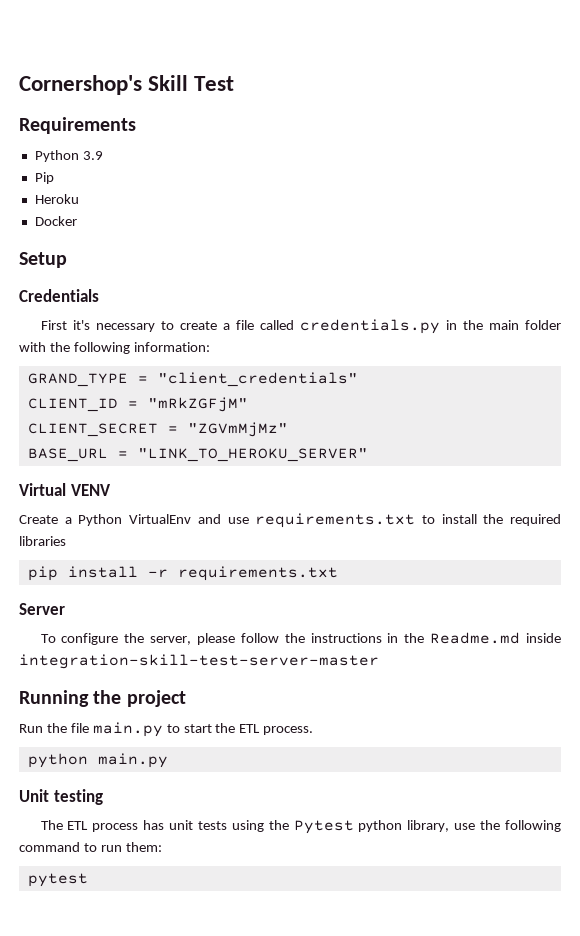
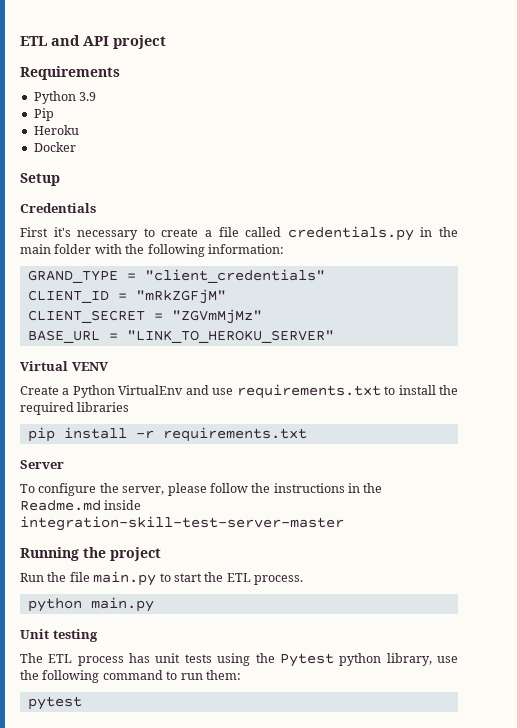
- Cornershop's Skill Test
+ ETL and API project

